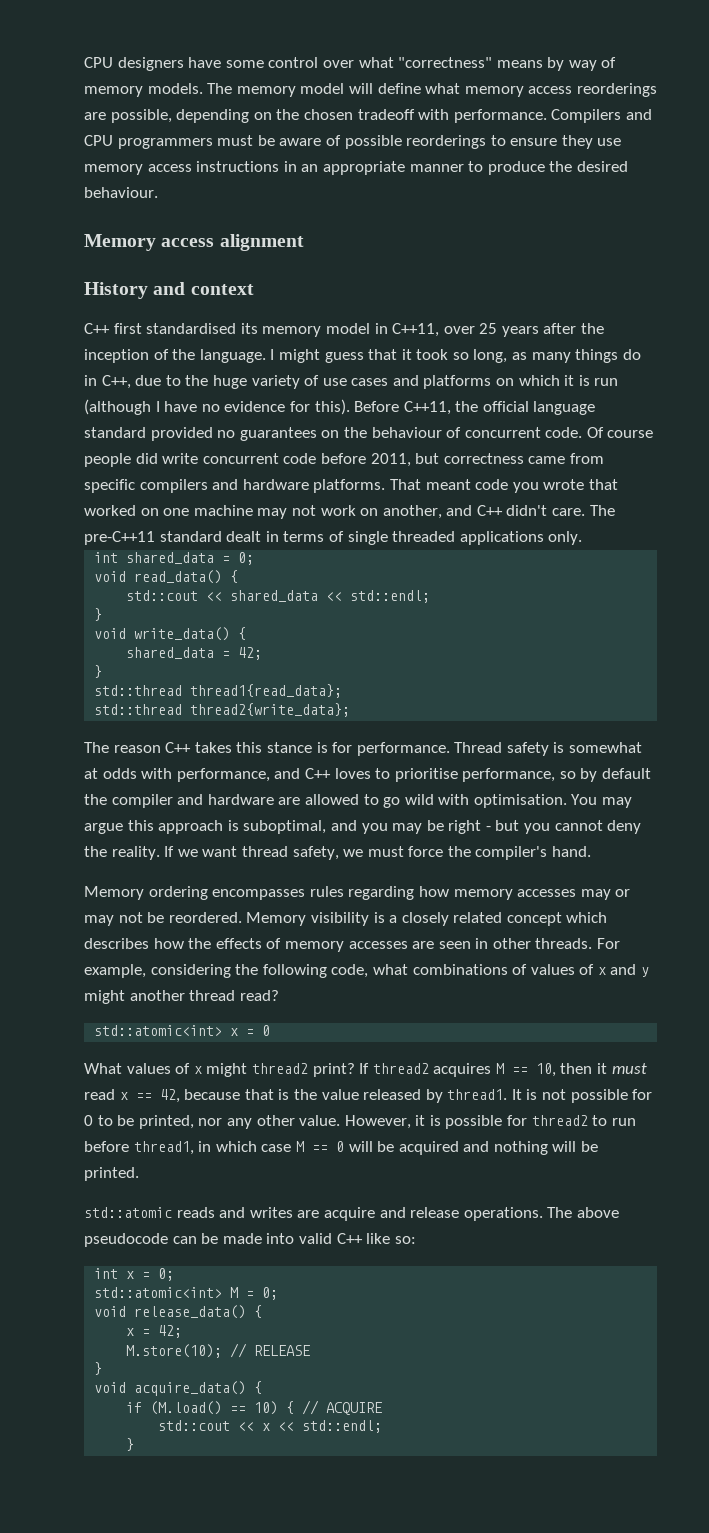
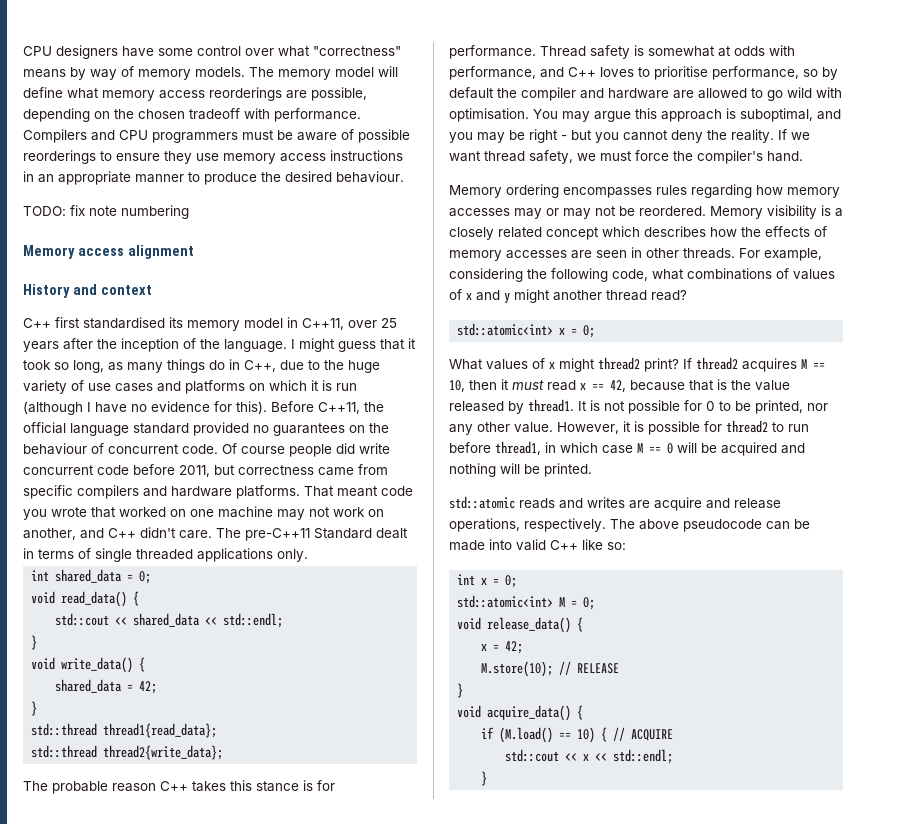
+ TODO: fix note numbering
- The pre-C++11 standard dealt in terms of single threaded applications only.
+ The pre-C++11 Standard dealt in terms of single threaded applications only.
- The reason C++ takes this stance is for performance.
+ The probable reason C++ takes this stance is for performance.
- std::atomic<int> x = 0
+ std::atomic<int> x = 0;
- std::atomic reads and writes are acquire and release operations.
+ std::atomic reads and writes are acquire and release operations, respectively.

